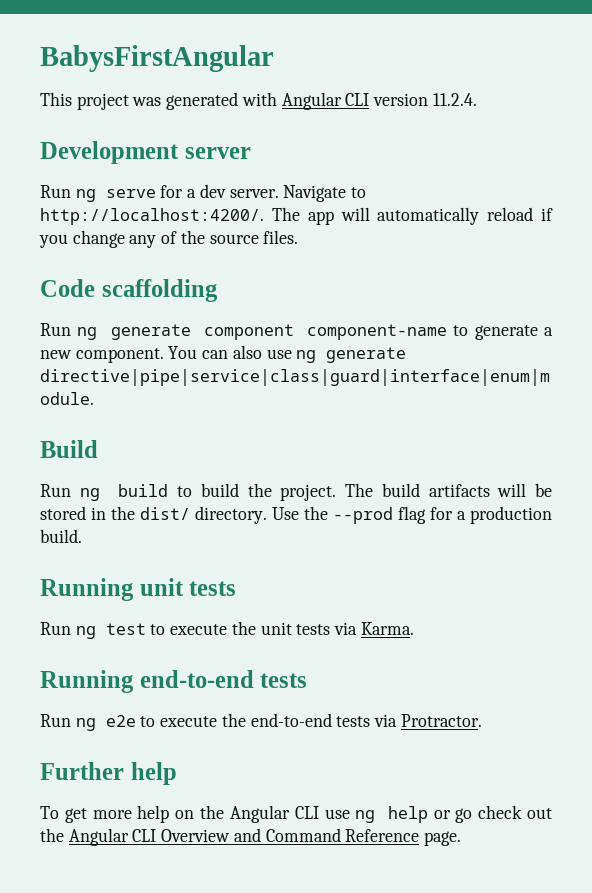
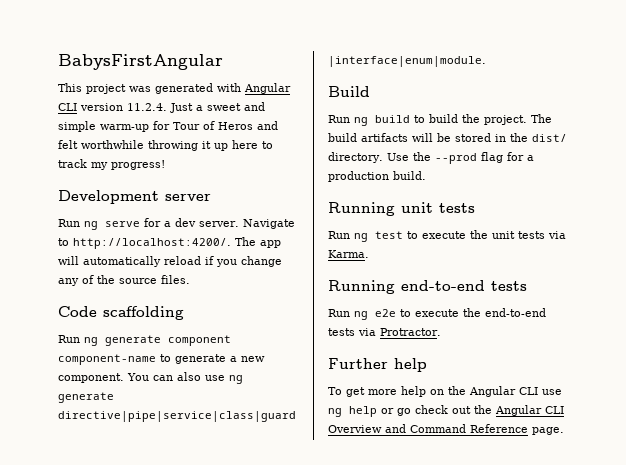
- This project was generated with Angular CLI version 11.2.4.
+ This project was generated with Angular CLI version 11.2.4. Just a sweet and simple warm-up for Tour of Heros and felt worthwhile throwing it up here to track my progress!

